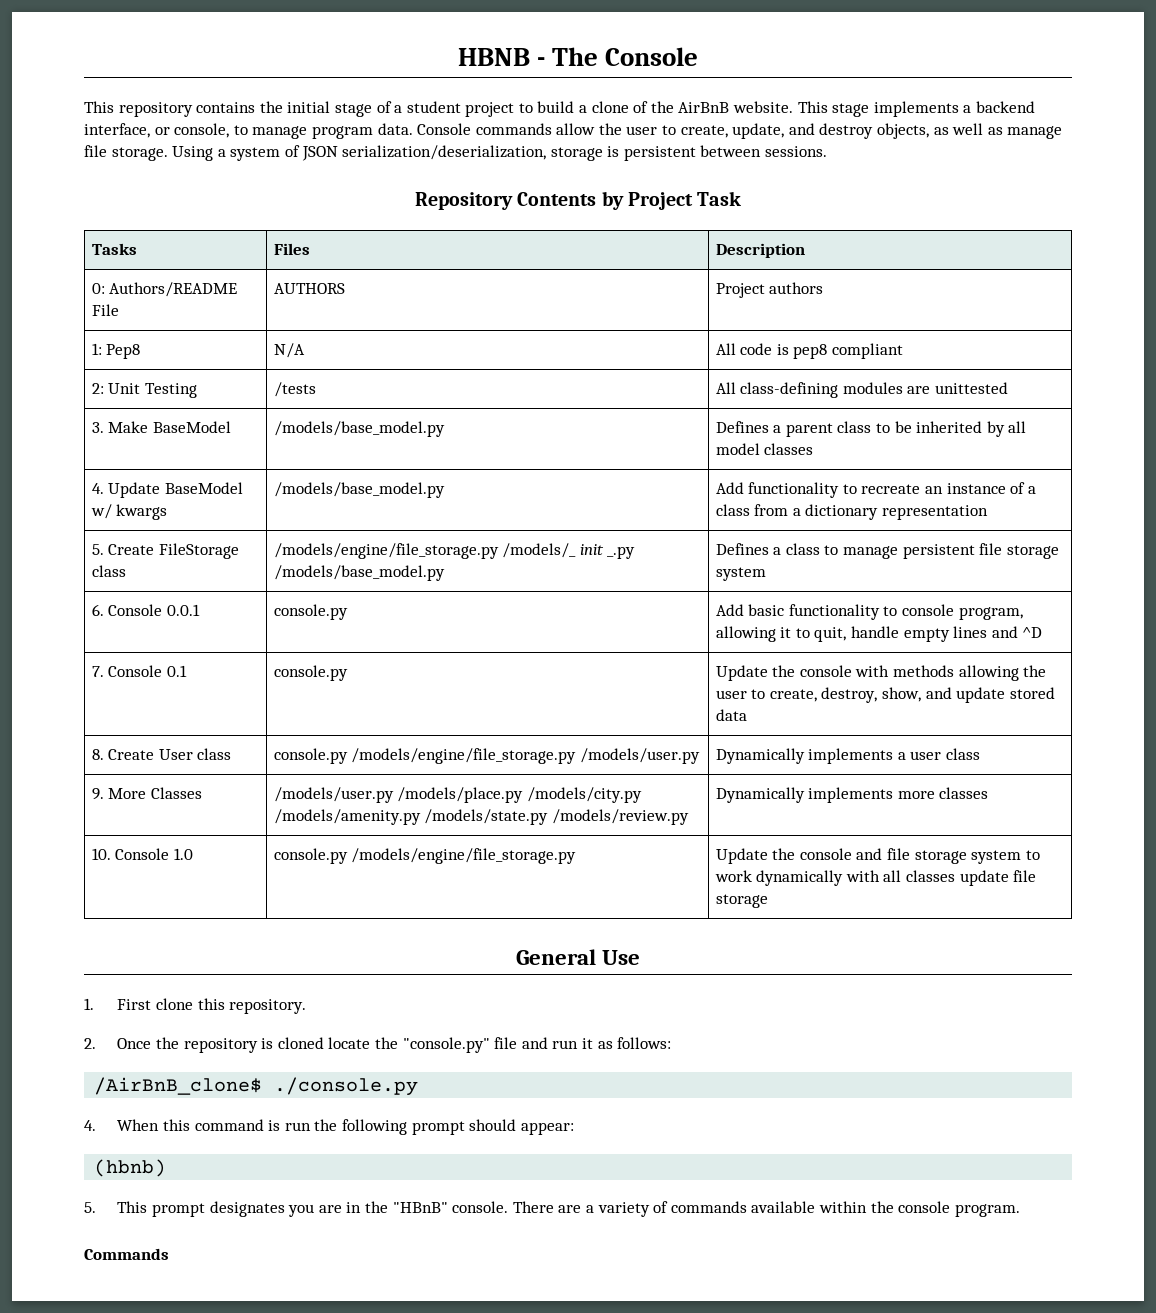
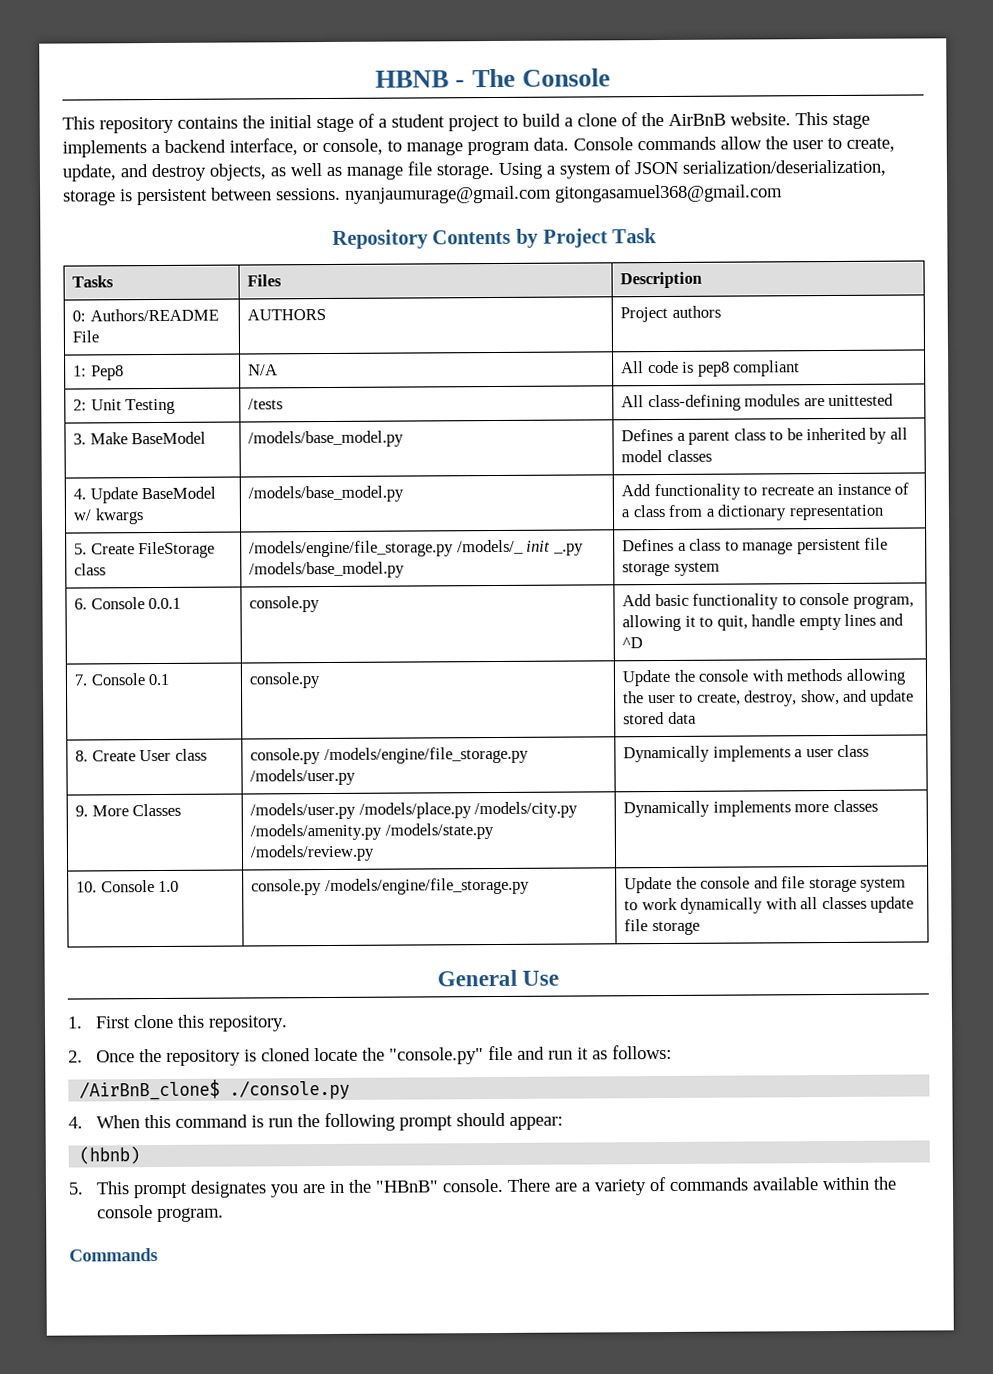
- Using a system of JSON serialization/deserialization, storage is persistent between sessions.
+ Using a system of JSON serialization/deserialization, storage is persistent between sessions. nyanjaumurage@gmail.com gitongasamuel368@gmail.com

